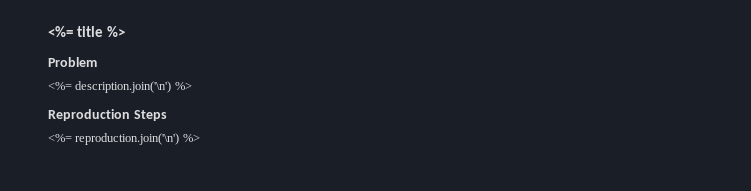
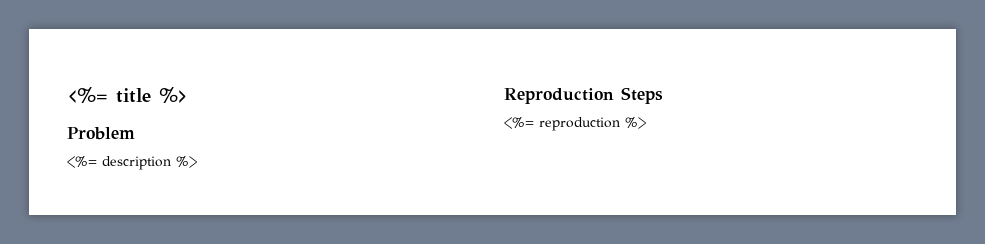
- <%= description.join('\n') %>
+ <%= description %>
- <%= reproduction.join('\n') %>
+ <%= reproduction %>

